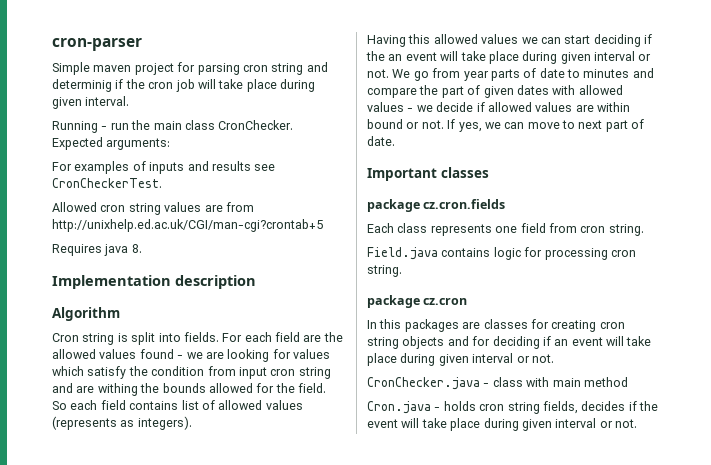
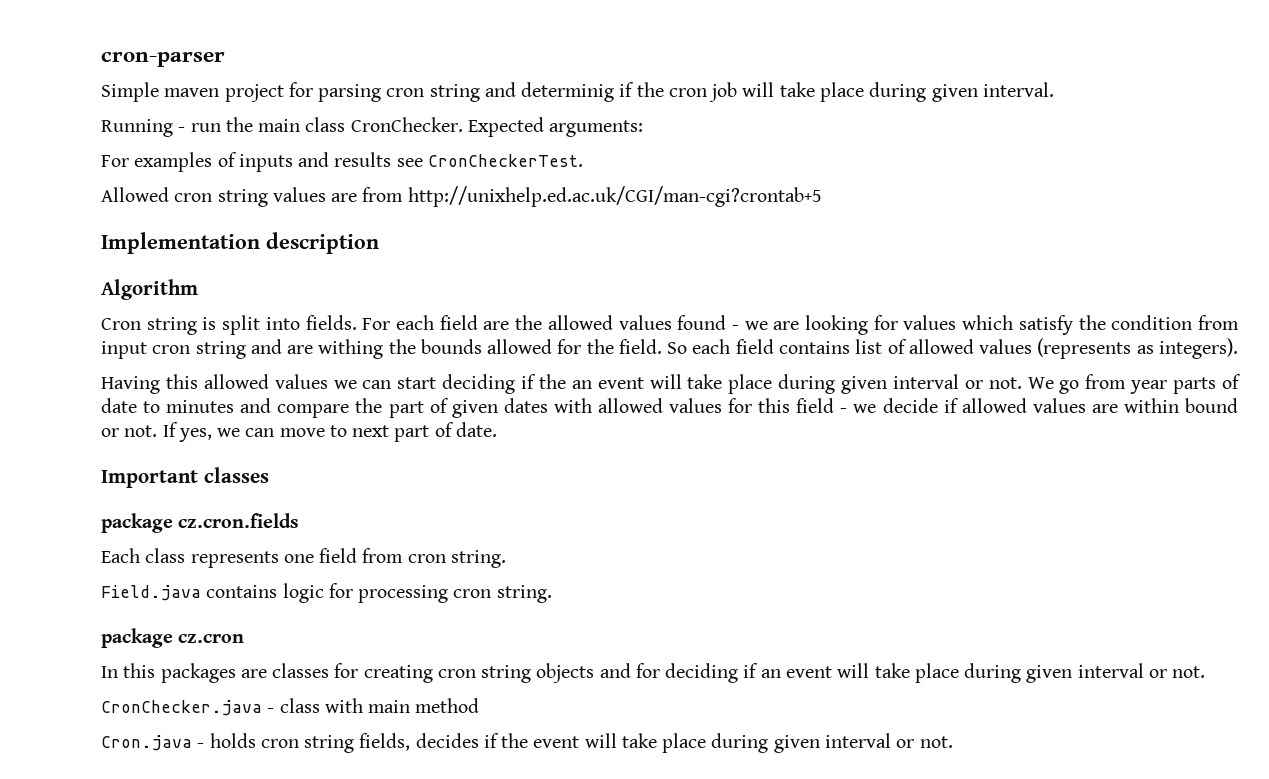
- Requires java 8.
- We go from year parts of date to minutes and compare the part of given dates with allowed values - we decide if allowed values are within bound or not.
+ We go from year parts of date to minutes and compare the part of given dates with allowed values for this field - we decide if allowed values are within bound or not.

